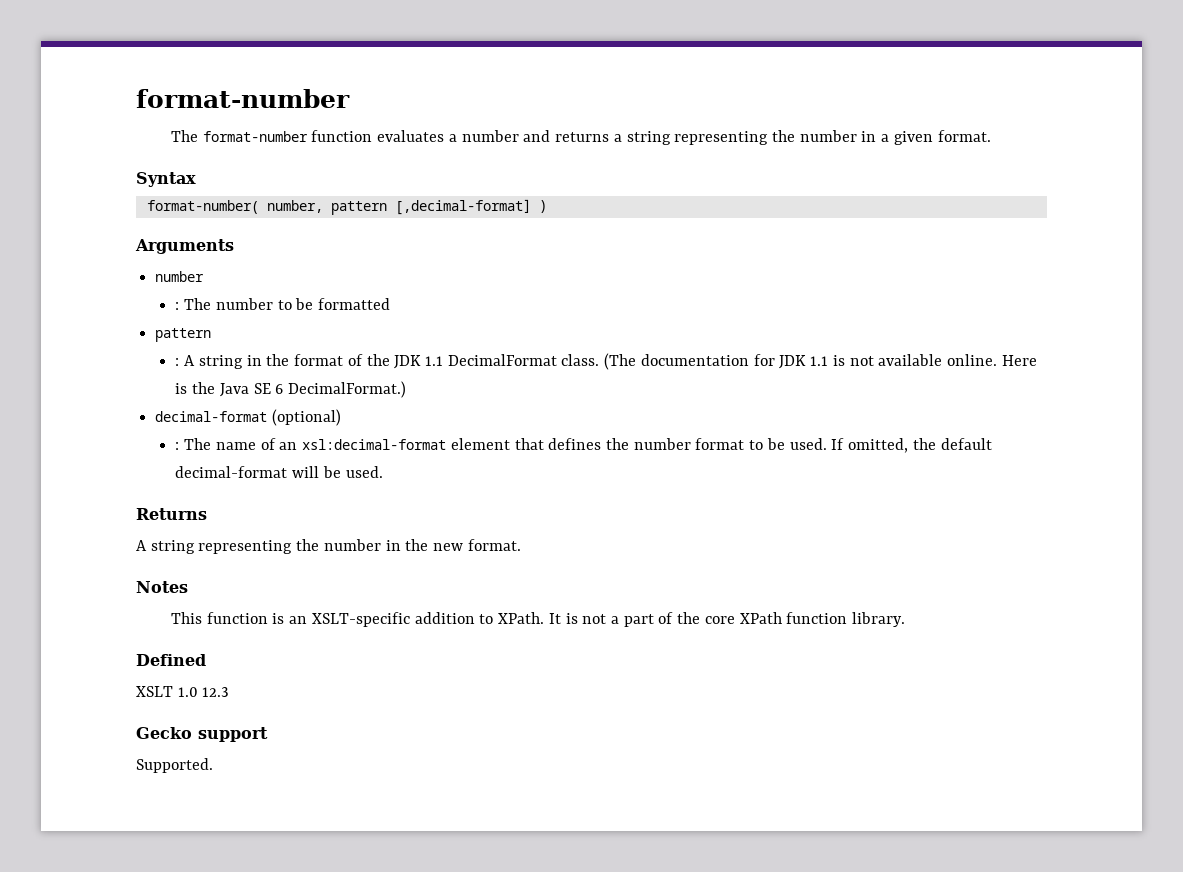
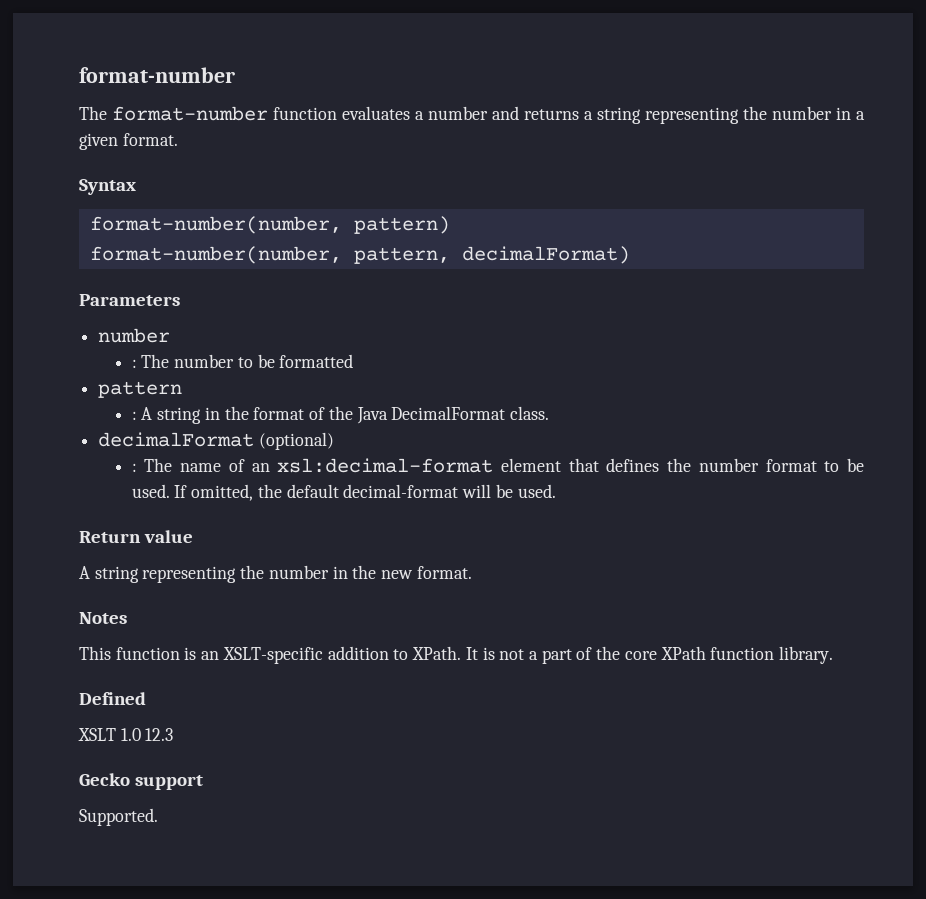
- format-number( number, pattern [,decimal-format] )
- Arguments
+ format-number(number, pattern)
+ format-number(number, pattern, decimalFormat)
+ Parameters
- : A string in the format of the JDK 1.1 DecimalFormat class. (The documentation for JDK 1.1 is not available online. Here is the Java SE 6 DecimalFormat.)
- decimal-format (optional)
+ : A string in the format of the Java DecimalFormat class.
+ decimalFormat (optional)
- Returns
+ Return value

